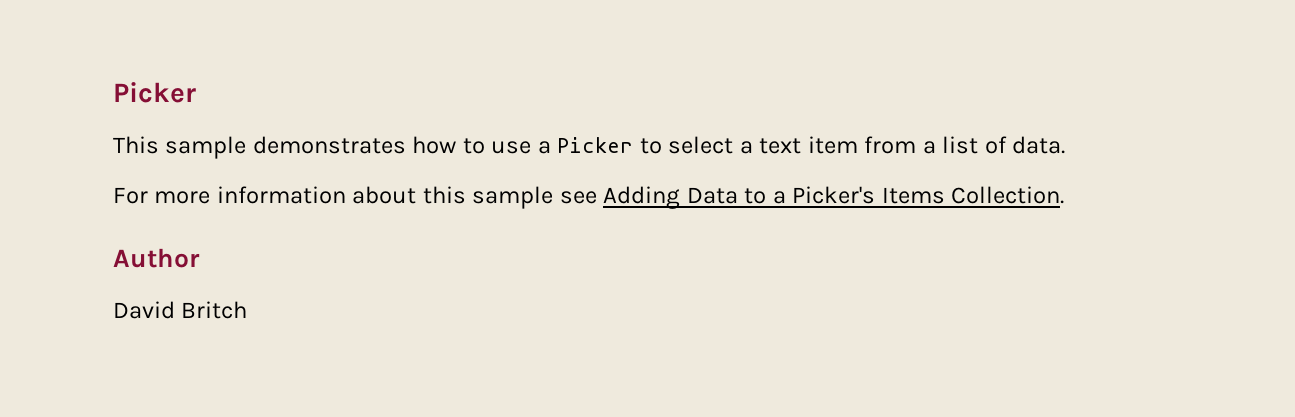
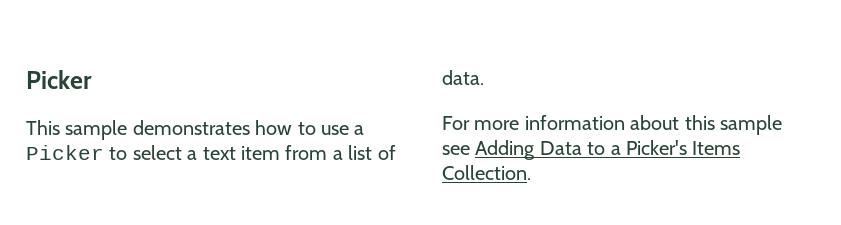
- Author
- David Britch

